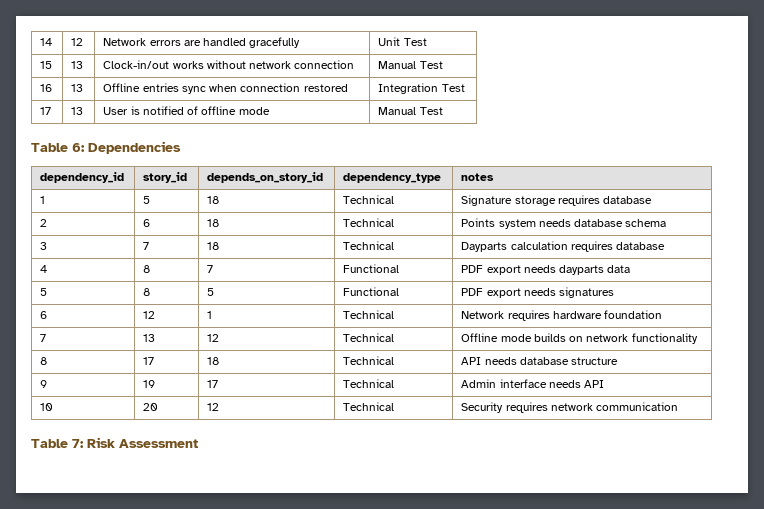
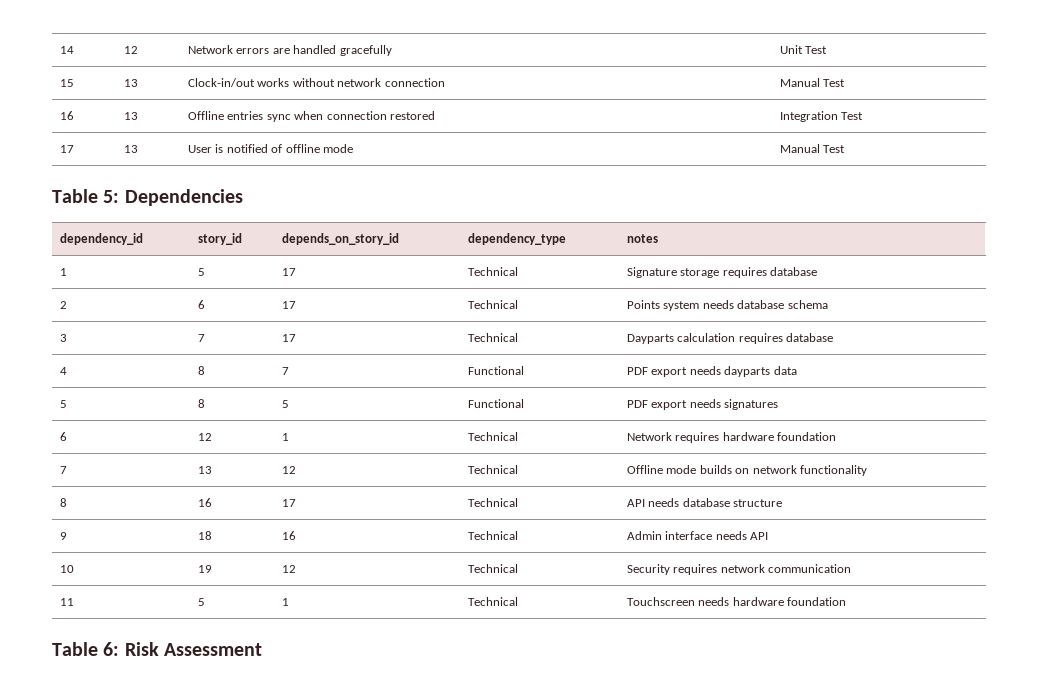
- Table 6: Dependencies
+ Table 5: Dependencies
- 1 | 5 | 18 | Technical | Signature storage requires database
+ 1 | 5 | 17 | Technical | Signature storage requires database
- 2 | 6 | 18 | Technical | Points system needs database schema
+ 2 | 6 | 17 | Technical | Points system needs database schema
- 3 | 7 | 18 | Technical | Dayparts calculation requires database
+ 3 | 7 | 17 | Technical | Dayparts calculation requires database
- 8 | 17 | 18 | Technical | API needs database structure
+ 8 | 16 | 17 | Technical | API needs database structure
- 9 | 19 | 17 | Technical | Admin interface needs API
+ 9 | 18 | 16 | Technical | Admin interface needs API
- 10 | 20 | 12 | Technical | Security requires network communication
+ 10 | 19 | 12 | Technical | Security requires network communication
- Table 7: Risk Assessment
+ 11 | 5 | 1 | Technical | Touchscreen needs hardware foundation
+ Table 6: Risk Assessment

